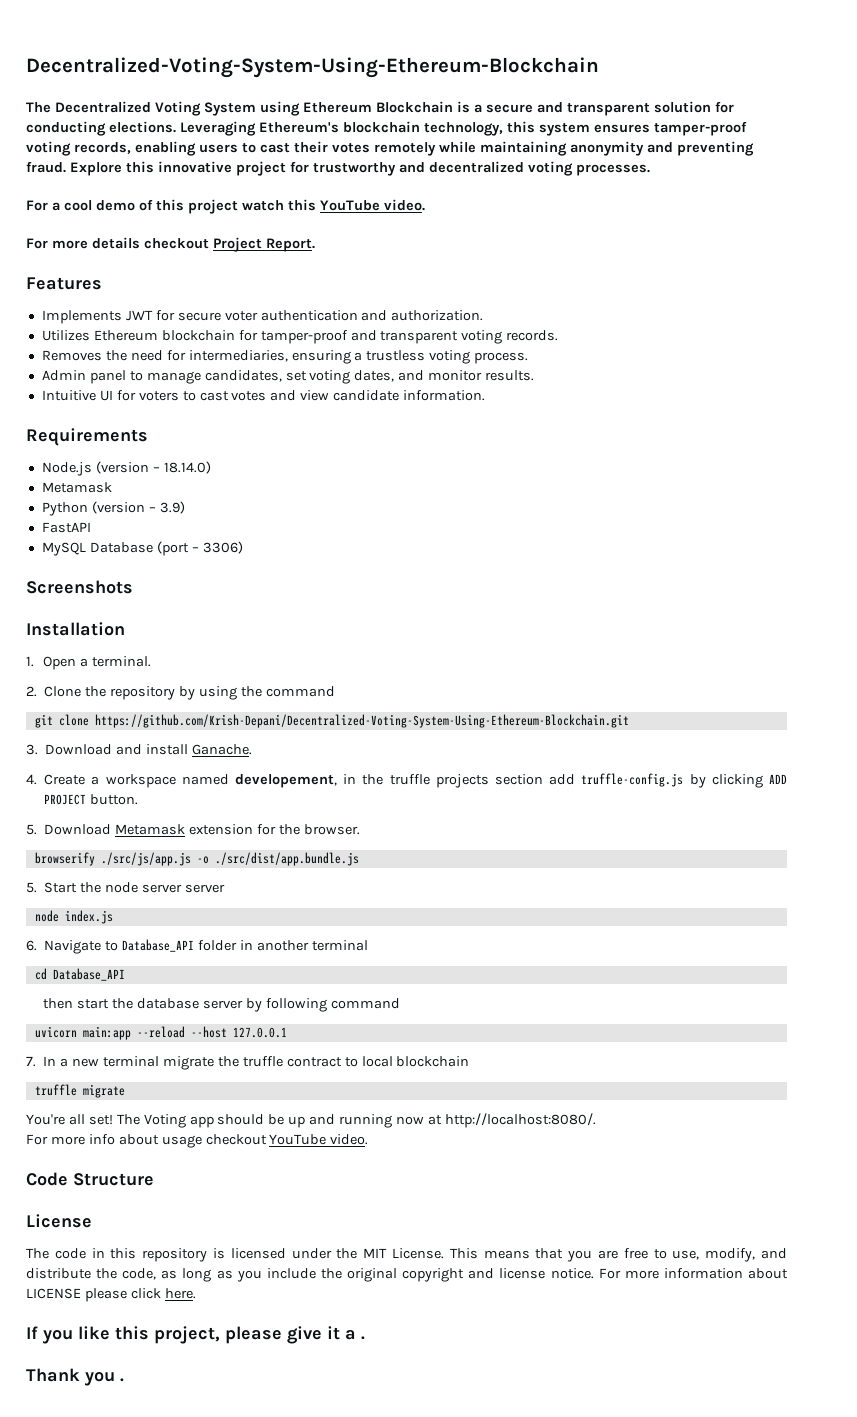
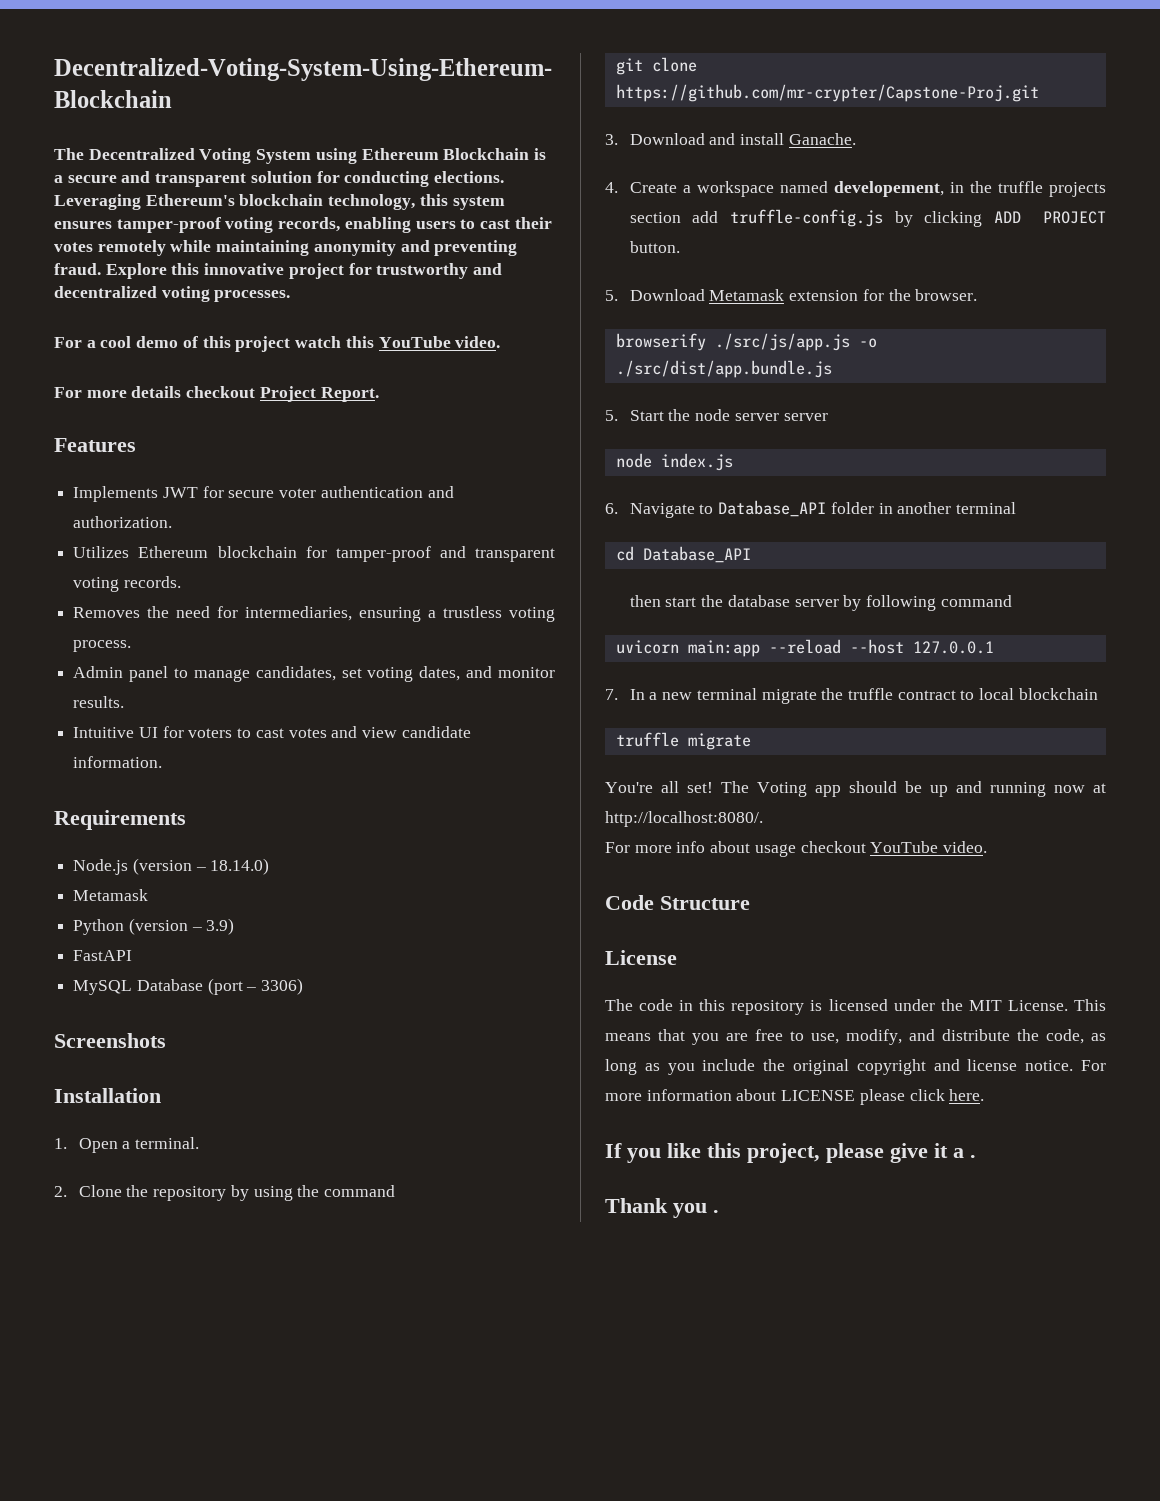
- git clone https://github.com/Krish-Depani/Decentralized-Voting-System-Using-Ethereum-Blockchain.git
+ git clone https://github.com/mr-crypter/Capstone-Proj.git

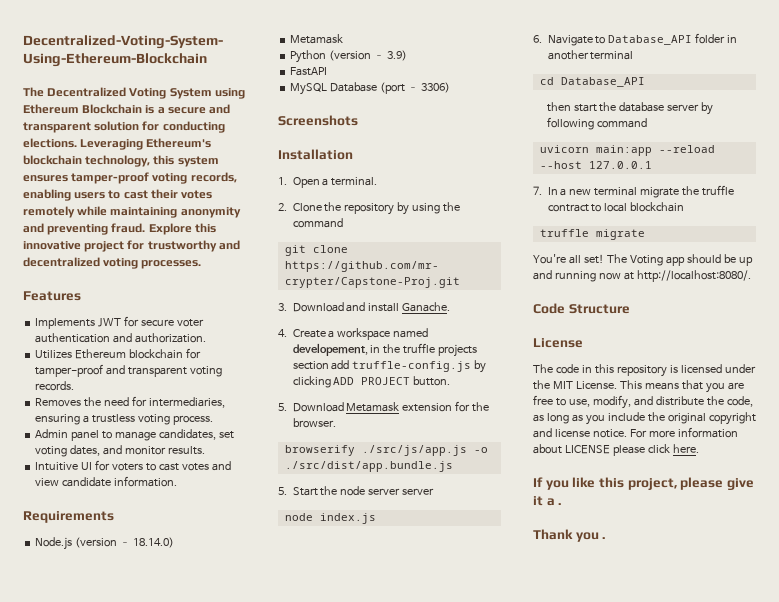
- For a cool demo of this project watch this YouTube video.
- For more details checkout Project Report.
- For more info about usage checkout YouTube video.

